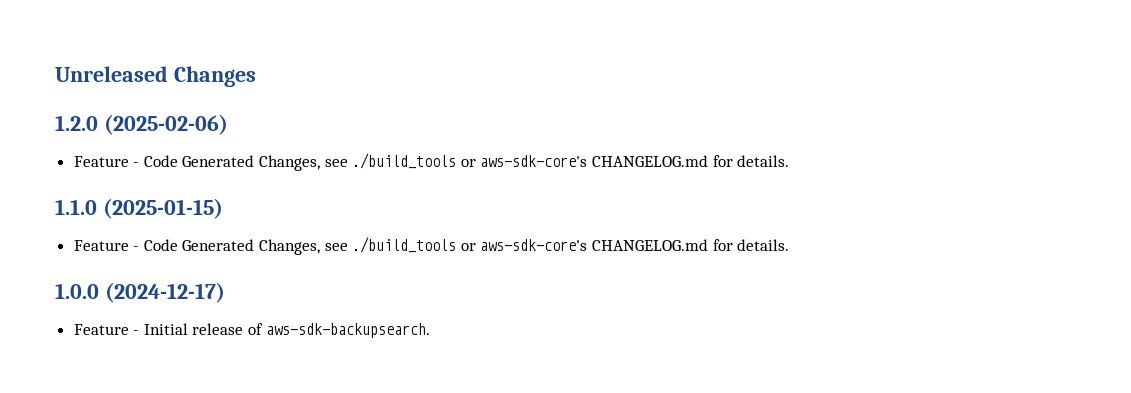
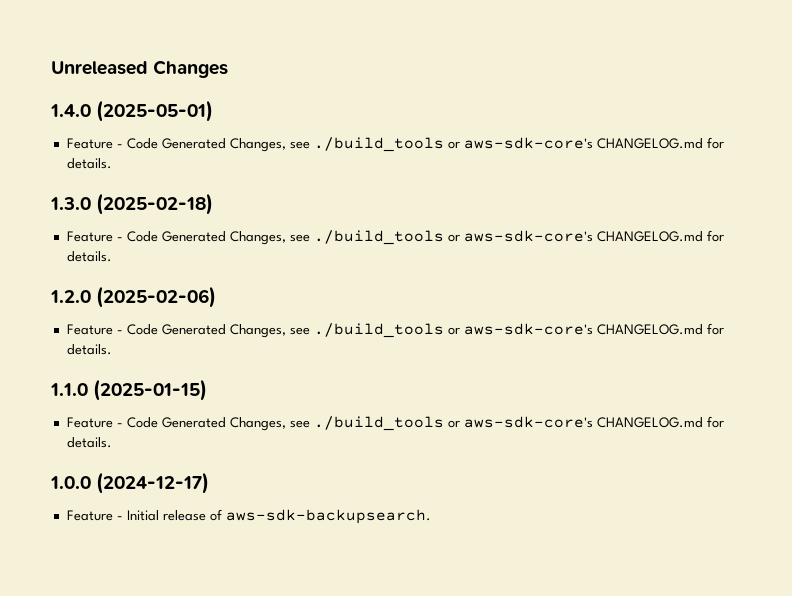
+ 1.4.0 (2025-05-01)
+ Feature - Code Generated Changes, see ./build_tools or aws-sdk-core's CHANGELOG.md for details.
+ 1.3.0 (2025-02-18)
+ Feature - Code Generated Changes, see ./build_tools or aws-sdk-core's CHANGELOG.md for details.

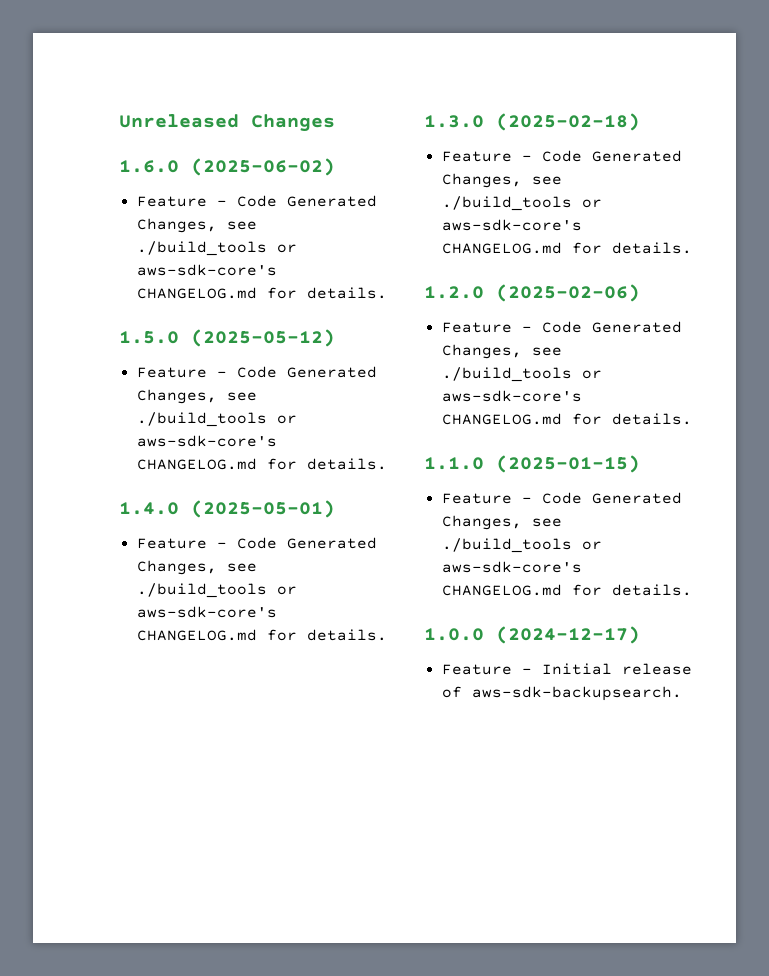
+ 1.6.0 (2025-06-02)
+ Feature - Code Generated Changes, see ./build_tools or aws-sdk-core's CHANGELOG.md for details.
+ 1.5.0 (2025-05-12)
+ Feature - Code Generated Changes, see ./build_tools or aws-sdk-core's CHANGELOG.md for details.

